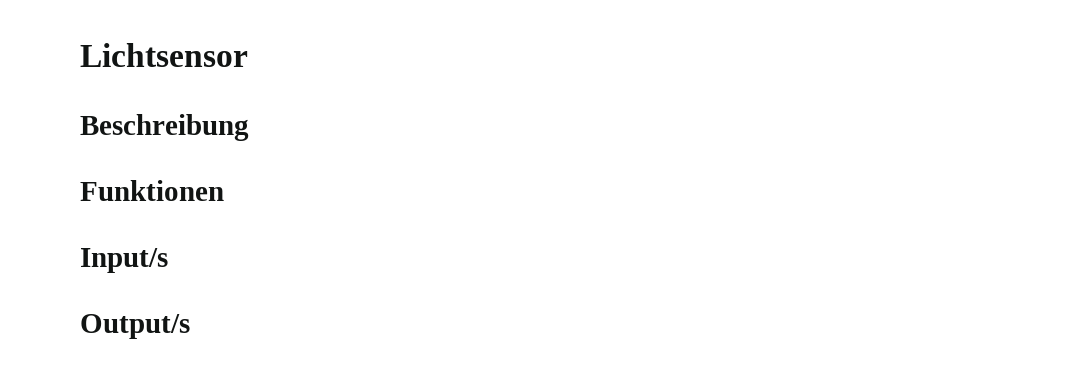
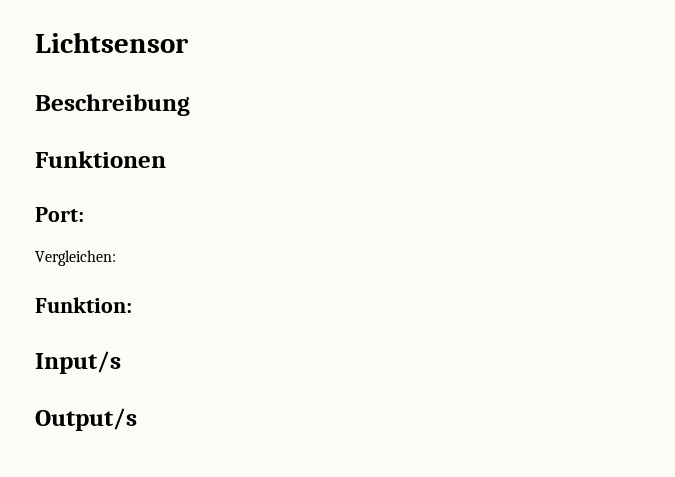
+ Port:
+ Vergleichen:
+ Funktion:

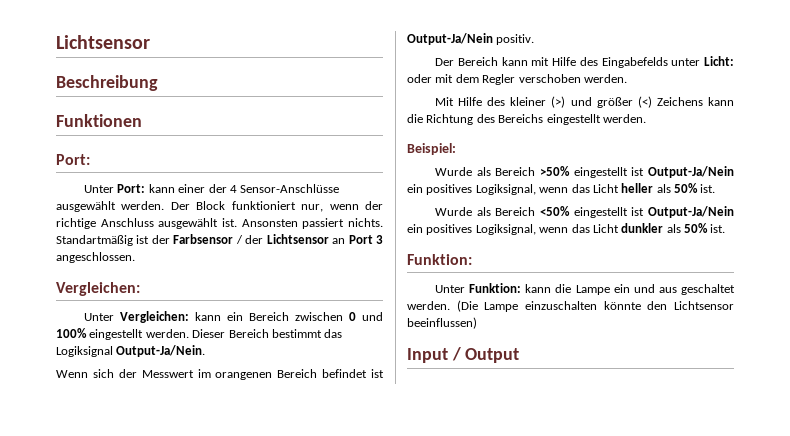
+ Unter Port: kann einer der 4 Sensor-Anschlüsse ausgewählt werden. Der Block funktioniert nur, wenn der richtige Anschluss ausgewählt ist. Ansonsten passiert nichts. Standartmäßig ist der Farbsensor / der Lichtsensor an Port 3 angeschlossen.
  Vergleichen:
+ Unter Vergleichen: kann ein Bereich zwischen 0 und 100% eingestellt werden. Dieser Bereich bestimmt das Logiksignal Output-Ja/Nein.
+ Wenn sich der Messwert im orangenen Bereich befindet ist Output-Ja/Nein positiv.
+ Der Bereich kann mit Hilfe des Eingabefelds unter Licht: oder mit dem Regler verschoben werden.
+ Mit Hilfe des kleiner (>) und größer (<) Zeichens kann die Richtung des Bereichs eingestellt werden.
+ Beispiel:
+ Wurde als Bereich >50% eingestellt ist Output-Ja/Nein ein positives Logiksignal, wenn das Licht heller als 50% ist.
+ Wurde als Bereich <50% eingestellt ist Output-Ja/Nein ein positives Logiksignal, wenn das Licht dunkler als 50% ist.
  Funktion:
- Input/s
- Output/s
+ Unter Funktion: kann die Lampe ein und aus geschaltet werden. (Die Lampe einzuschalten könnte den Lichtsensor beeinflussen)
+ Input / Output

